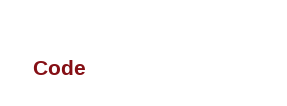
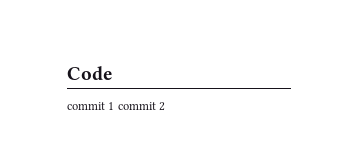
+ commit 1 commit 2

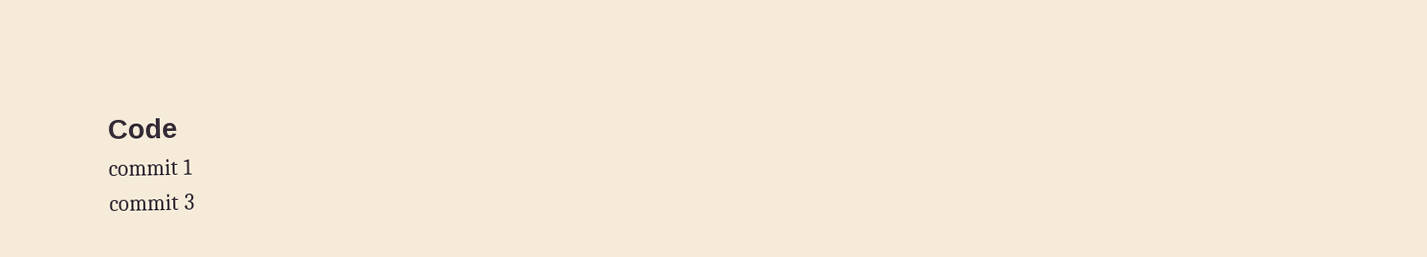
- commit 1 commit 2
+ commit 1
+ commit 3

